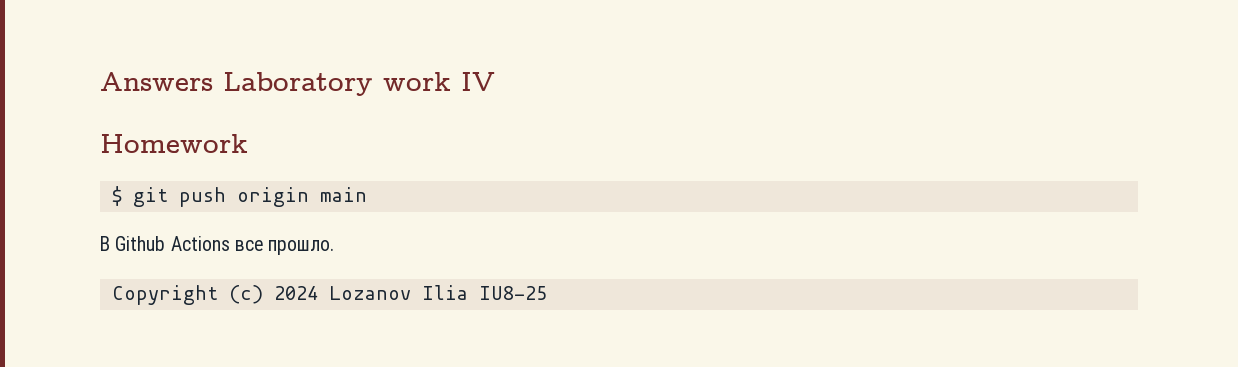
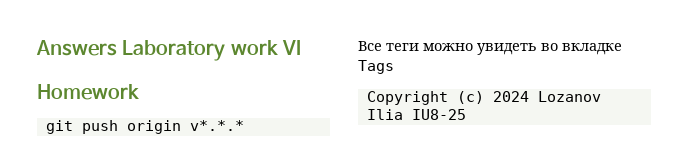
- Answers Laboratory work IV
+ Answers Laboratory work VI
- $ git push origin main
- В Github Actions все прошло.
+ git push origin v*.*.*
+ Все теги можно увидеть во вкладке Tags

